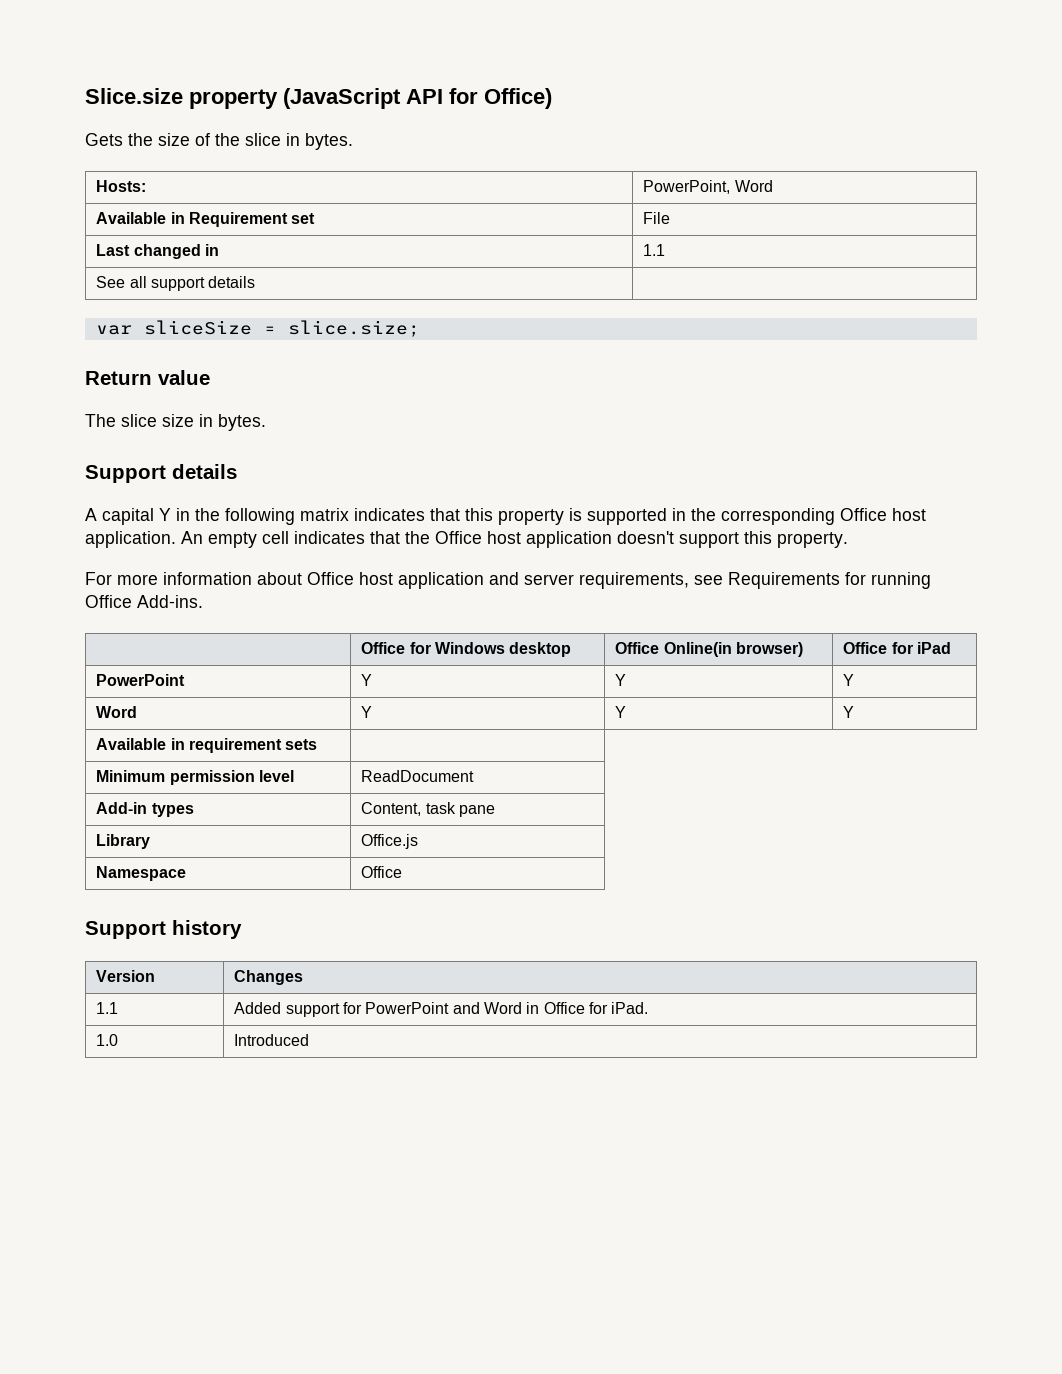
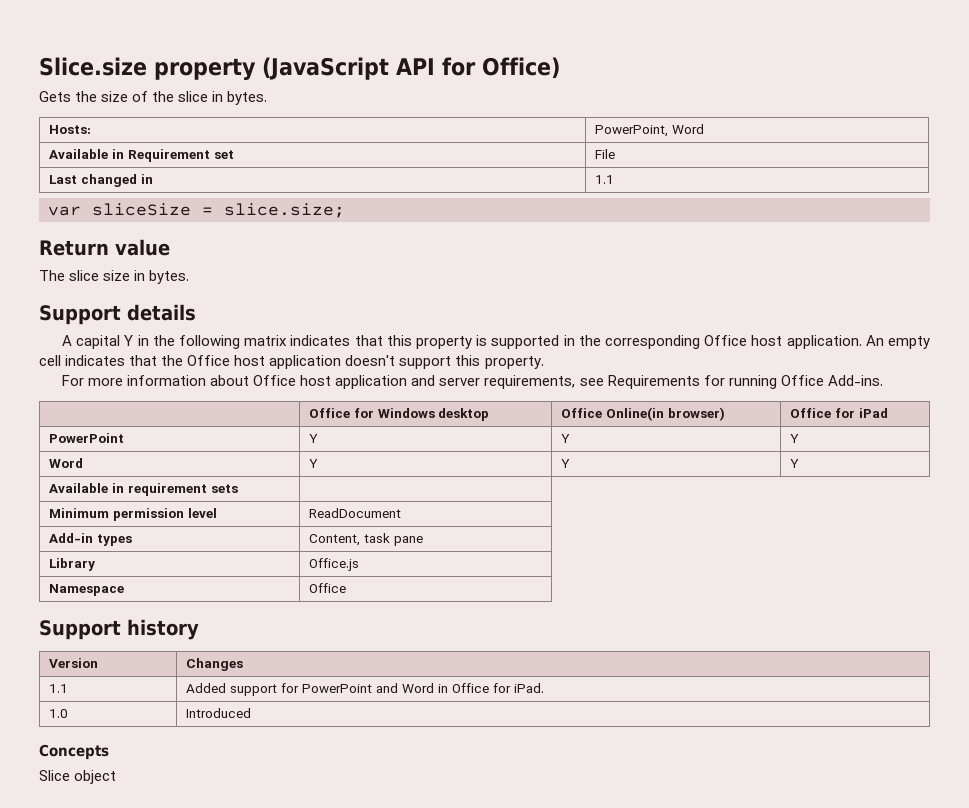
- See all support details |
+ Concepts
+ Slice object

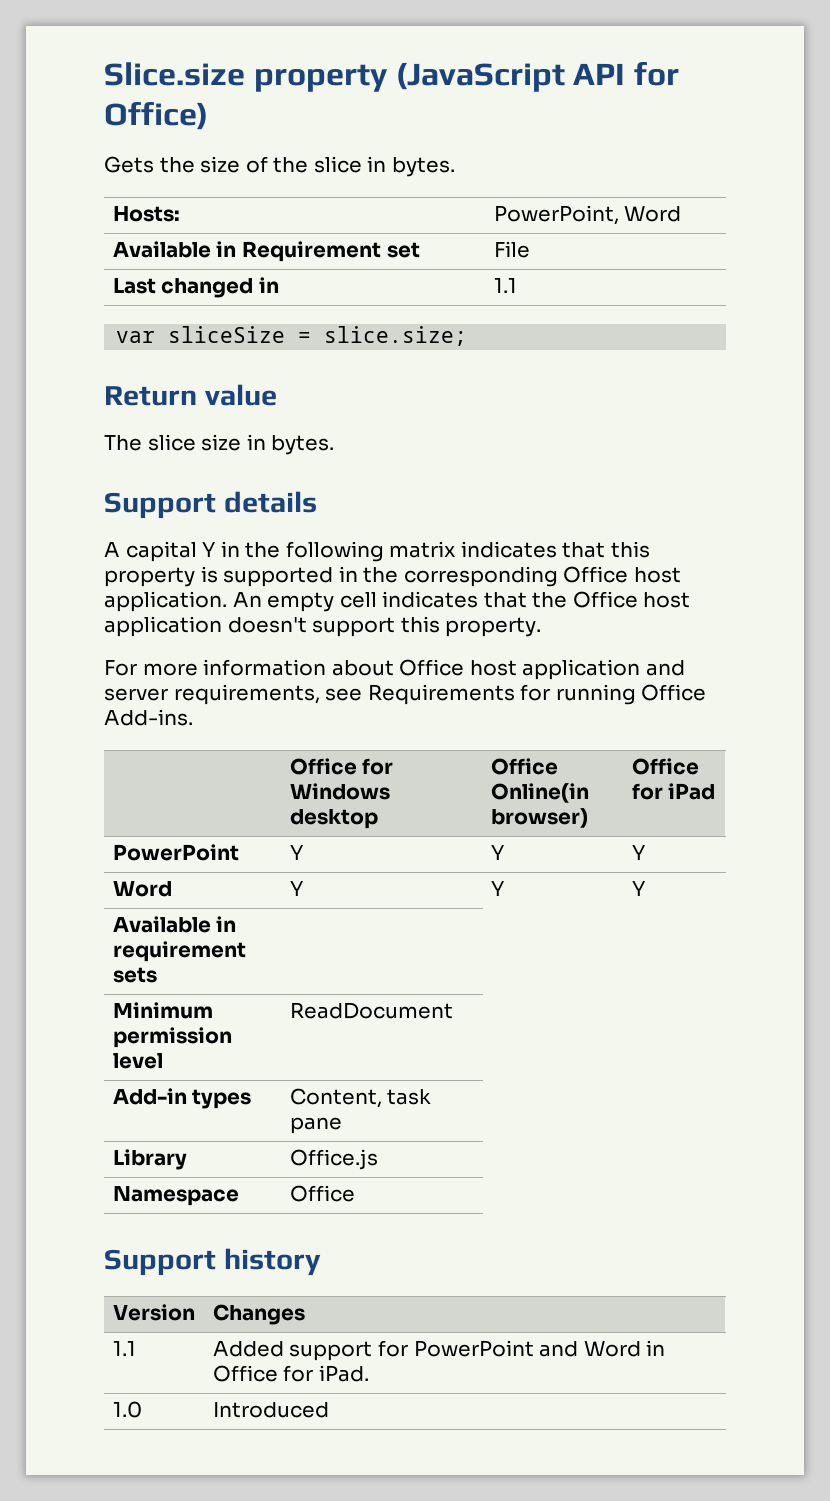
- Concepts
- Slice object

